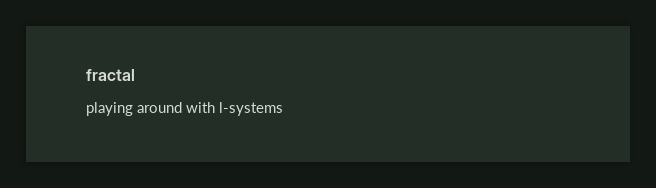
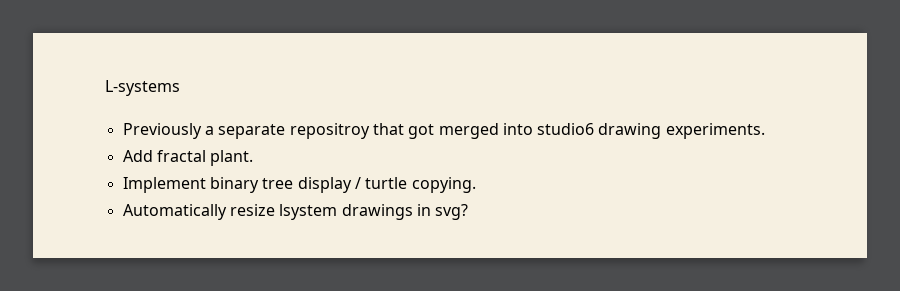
- fractal
- playing around with l-systems
+ L-systems
+ Previously a separate repositroy that got merged into studio6 drawing experiments.
+ Add fractal plant.
+ Implement binary tree display / turtle copying.
+ Automatically resize lsystem drawings in svg?

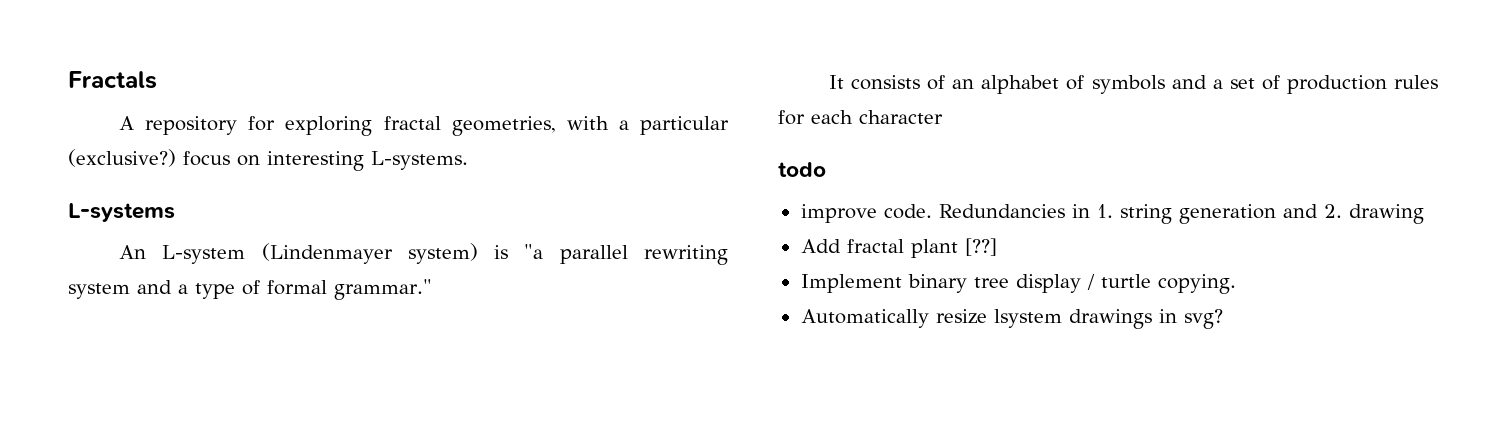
+ Fractals
+ A repository for exploring fractal geometries, with a particular (exclusive?) focus on interesting L-systems.
  L-systems
- Previously a separate repositroy that got merged into studio6 drawing experiments.
+ An L-system (Lindenmayer system) is "a parallel rewriting system and a type of formal grammar."
+ It consists of an alphabet of symbols and a set of production rules for each character
+ todo
+ improve code. Redundancies in 1. string generation and 2. drawing
- Add fractal plant.
+ Add fractal plant [??]

